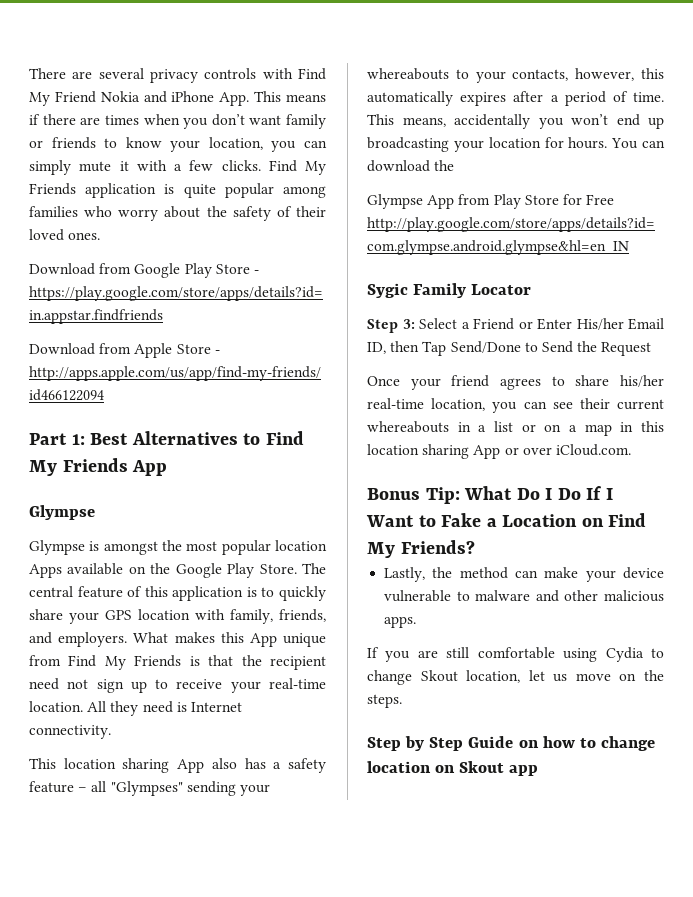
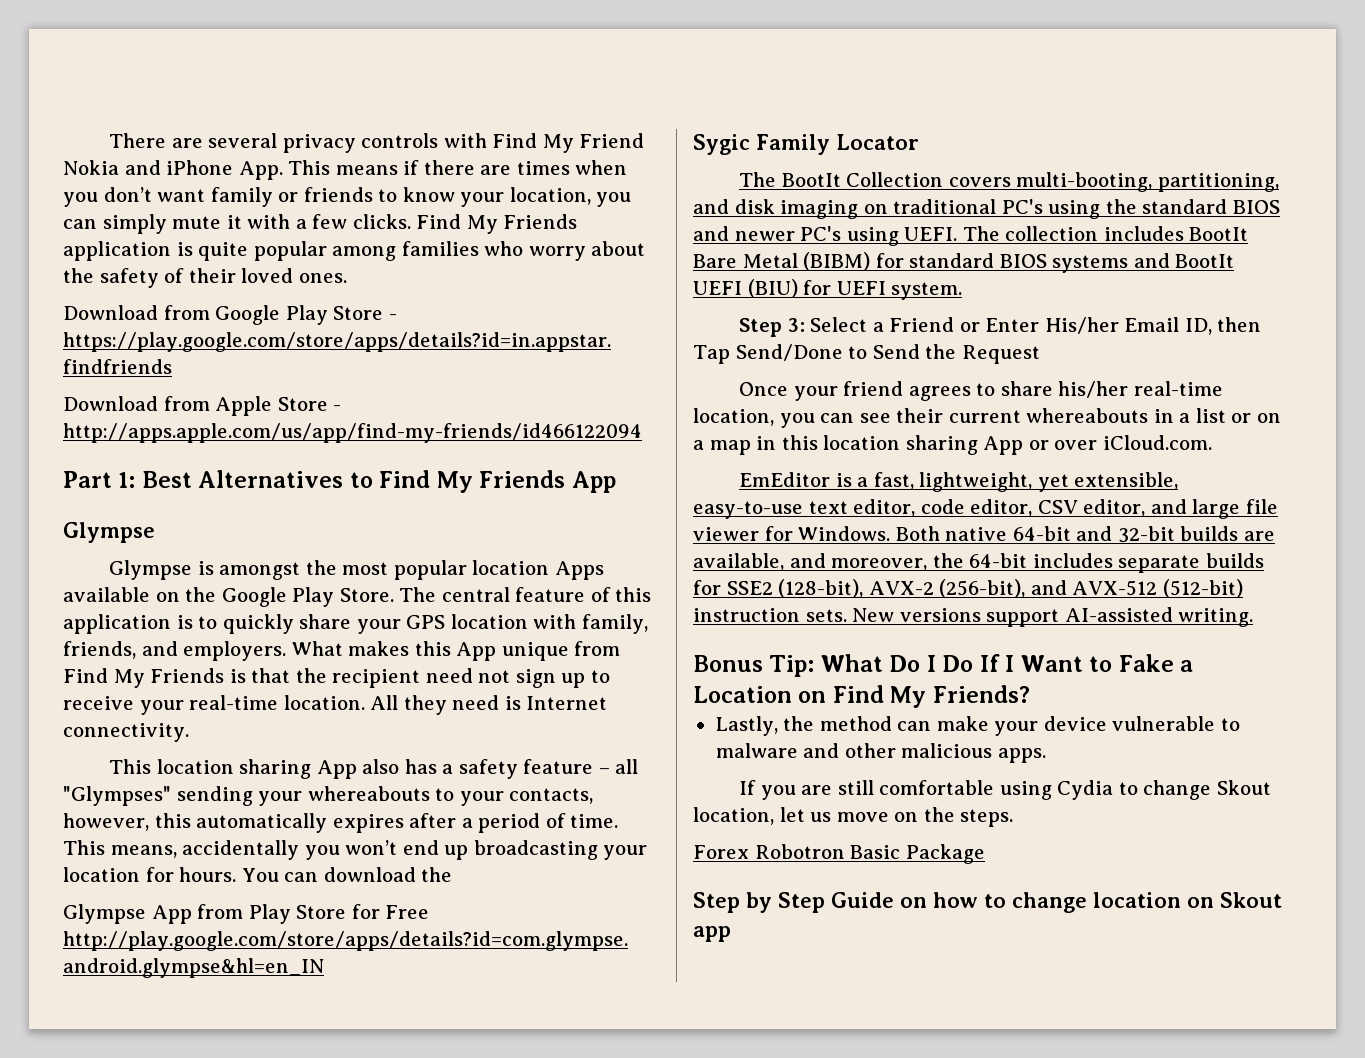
+ The BootIt Collection covers multi-booting, partitioning, and disk imaging on traditional PC's using the standard BIOS and newer PC's using UEFI. The collection includes BootIt Bare Metal (BIBM) for standard BIOS systems and BootIt UEFI (BIU) for UEFI system.
+ EmEditor is a fast, lightweight, yet extensible, easy-to-use text editor, code editor, CSV editor, and large file viewer for Windows. Both native 64-bit and 32-bit builds are available, and moreover, the 64-bit includes separate builds for SSE2 (128-bit), AVX-2 (256-bit), and AVX-512 (512-bit) instruction sets. New versions support AI-assisted writing.
+ Forex Robotron Basic Package

